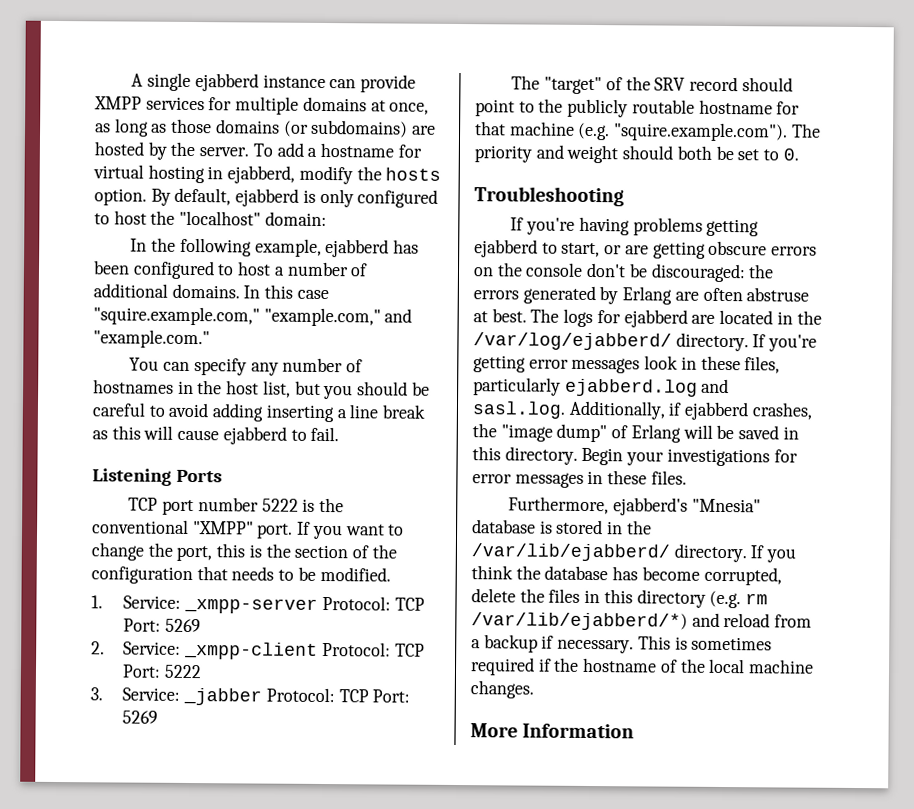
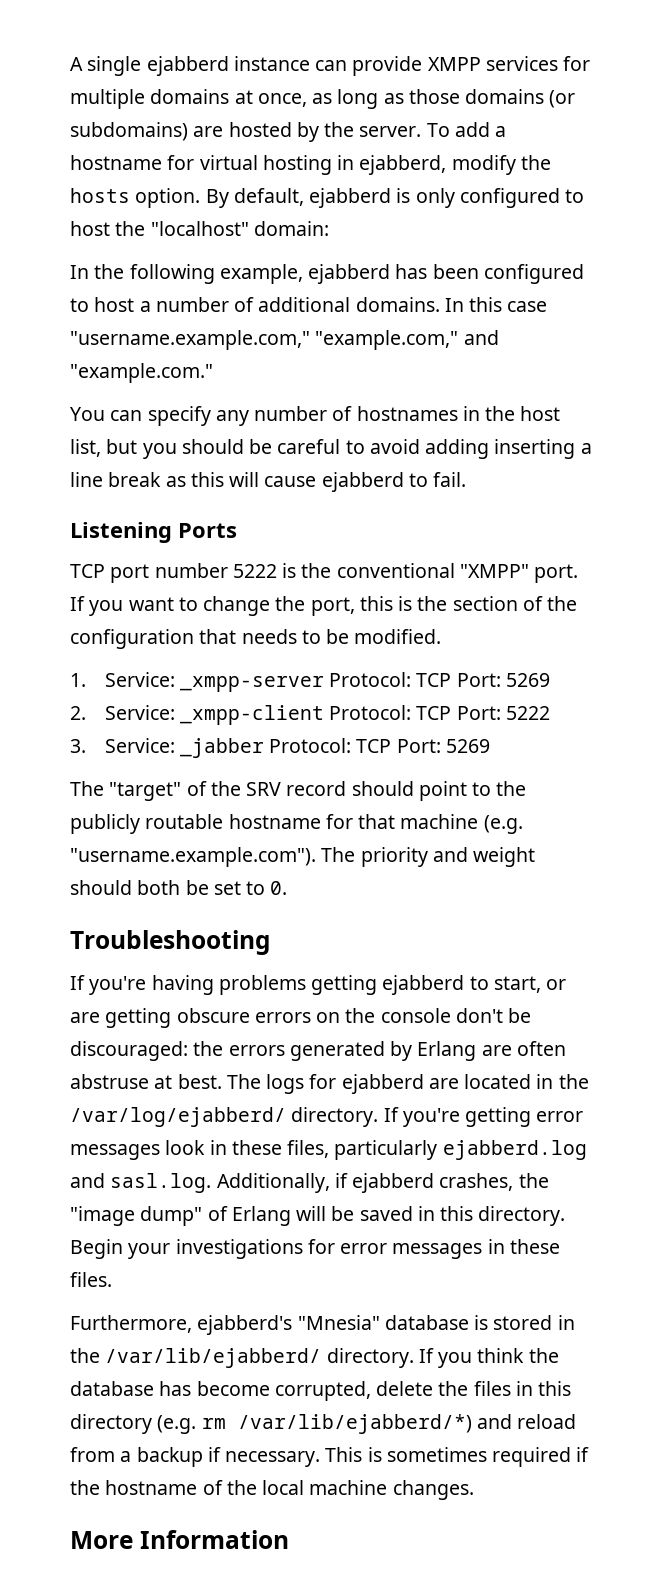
- In this case "squire.example.com," "example.com," and "example.com."
+ In this case "username.example.com," "example.com," and "example.com."
- The "target" of the SRV record should point to the publicly routable hostname for that machine (e.g. "squire.example.com"). The priority and weight should both be set to 0.
+ The "target" of the SRV record should point to the publicly routable hostname for that machine (e.g. "username.example.com"). The priority and weight should both be set to 0.

